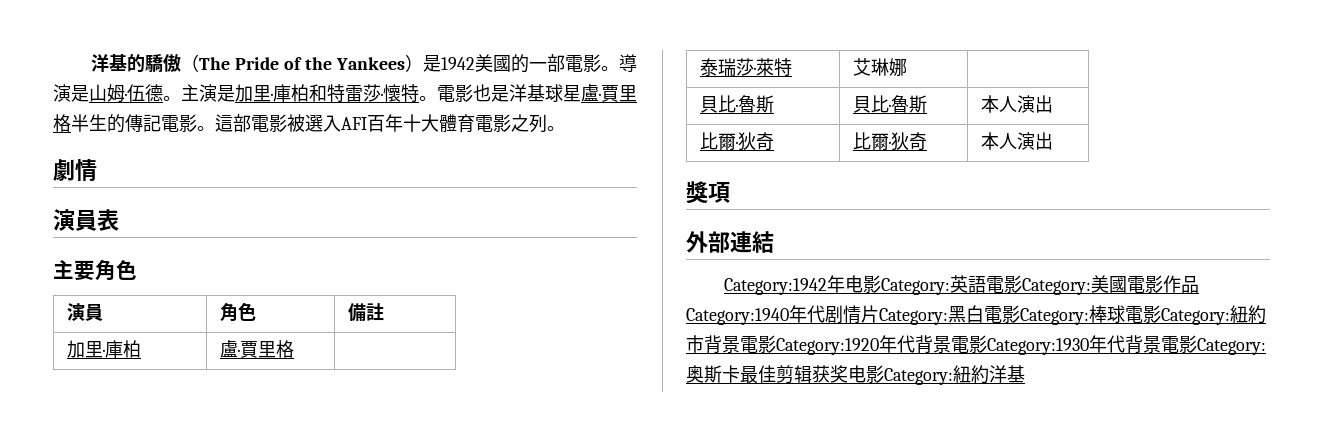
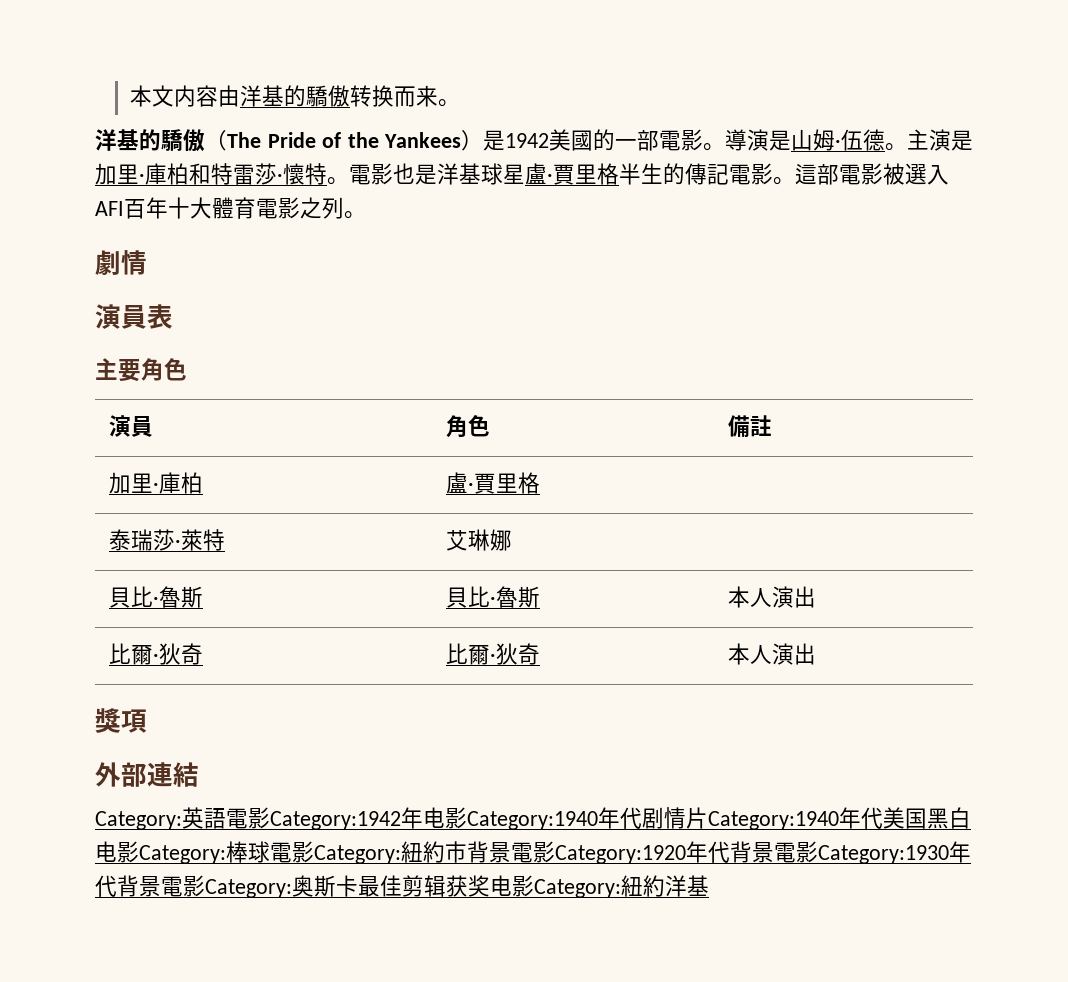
+ 本文内容由洋基的驕傲转换而来。
- Category:1942年电影Category:英語電影Category:美國電影作品Category:1940年代剧情片Category:黑白電影Category:棒球電影Category:紐約市背景電影Category:1920年代背景電影Category:1930年代背景電影Category:奥斯卡最佳剪辑获奖电影Category:紐約洋基
+ Category:英語電影Category:1942年电影Category:1940年代剧情片Category:1940年代美国黑白电影Category:棒球電影Category:紐約市背景電影Category:1920年代背景電影Category:1930年代背景電影Category:奥斯卡最佳剪辑获奖电影Category:紐約洋基

